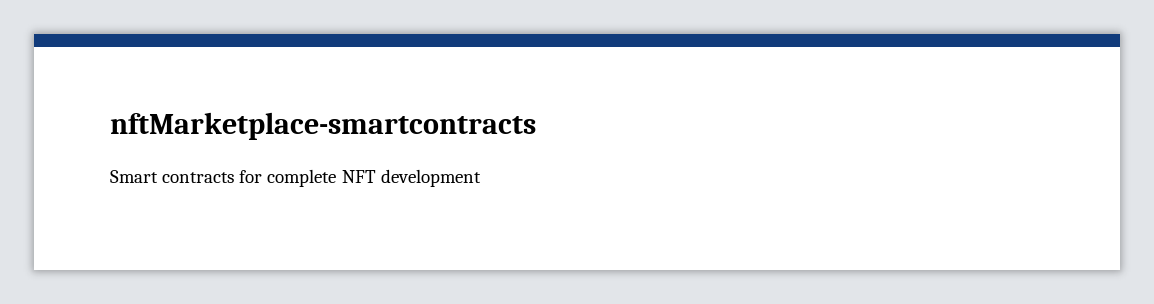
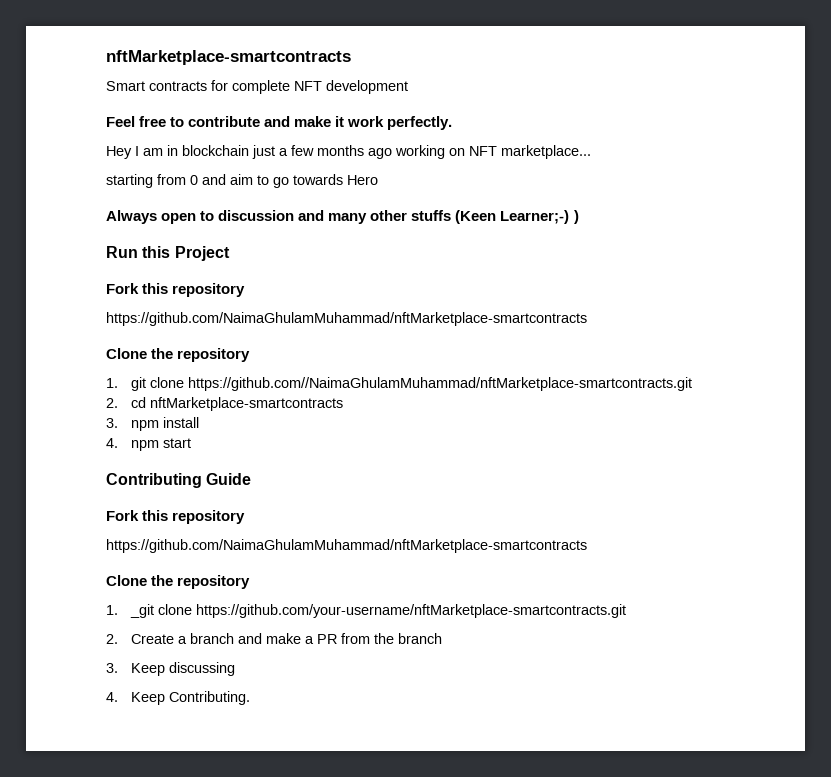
+ Feel free to contribute and make it work perfectly.
+ Hey I am in blockchain just a few months ago working on NFT marketplace...
+ starting from 0 and aim to go towards Hero
+ Always open to discussion and many other stuffs (Keen Learner;-) )
+ Run this Project
+ Fork this repository
+ https://github.com/NaimaGhulamMuhammad/nftMarketplace-smartcontracts
+ Clone the repository
+ 1. git clone https://github.com//NaimaGhulamMuhammad/nftMarketplace-smartcontracts.git
+ 2. cd nftMarketplace-smartcontracts
+ 3. npm install
+ 4. npm start
+ Contributing Guide
+ Fork this repository
+ https://github.com/NaimaGhulamMuhammad/nftMarketplace-smartcontracts
+ Clone the repository
+ 1. _git clone https://github.com/your-username/nftMarketplace-smartcontracts.git
+ 2. Create a branch and make a PR from the branch
+ 3. Keep discussing
+ 4. Keep Contributing.

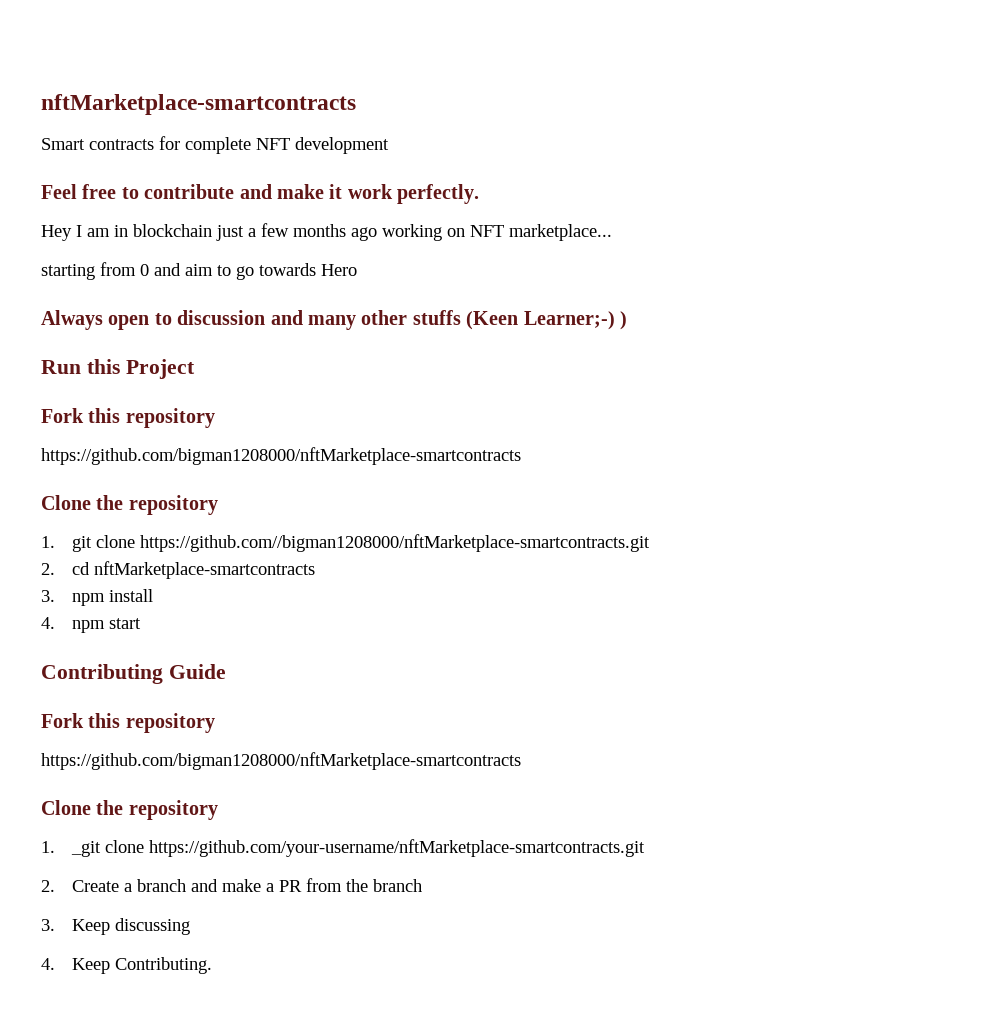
  Run this Project
  Fork this repository
- https://github.com/NaimaGhulamMuhammad/nftMarketplace-smartcontracts
+ https://github.com/bigman1208000/nftMarketplace-smartcontracts
- 1. git clone https://github.com//NaimaGhulamMuhammad/nftMarketplace-smartcontracts.git
+ 1. git clone https://github.com//bigman1208000/nftMarketplace-smartcontracts.git
  Contributing Guide
  Fork this repository
- https://github.com/NaimaGhulamMuhammad/nftMarketplace-smartcontracts
+ https://github.com/bigman1208000/nftMarketplace-smartcontracts

